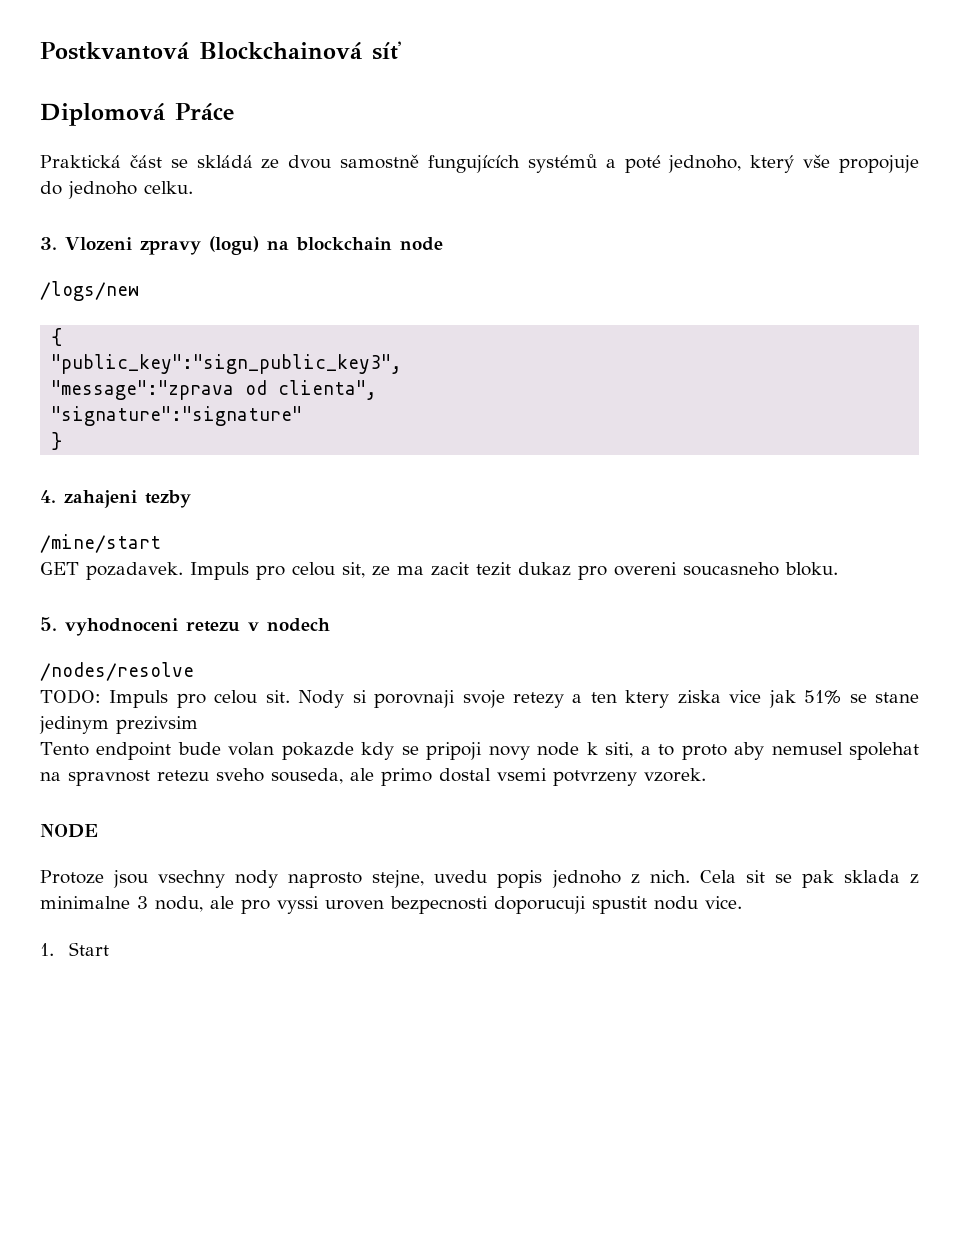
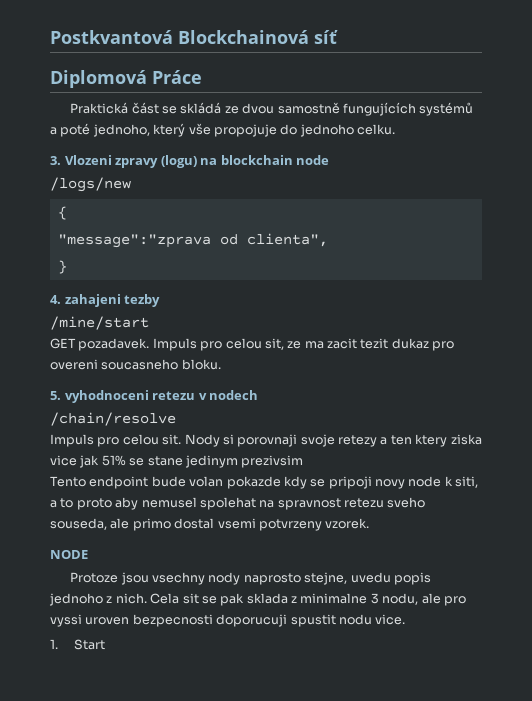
- "public_key":"sign_public_key3",
- "signature":"signature"
- /nodes/resolve
- TODO: Impuls pro celou sit.
+ /chain/resolve
+ Impuls pro celou sit.

